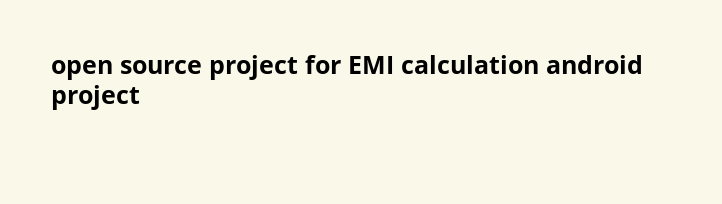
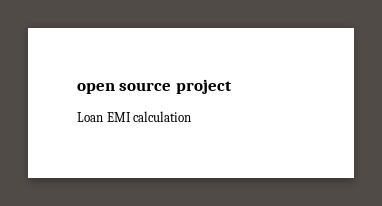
- open source project for EMI calculation android project
+ open source project
+ Loan EMI calculation

